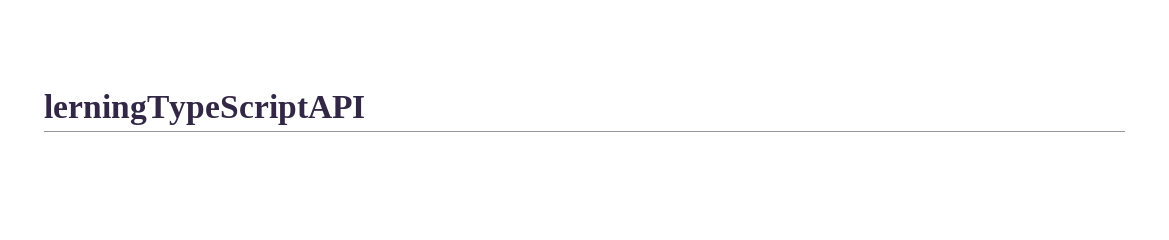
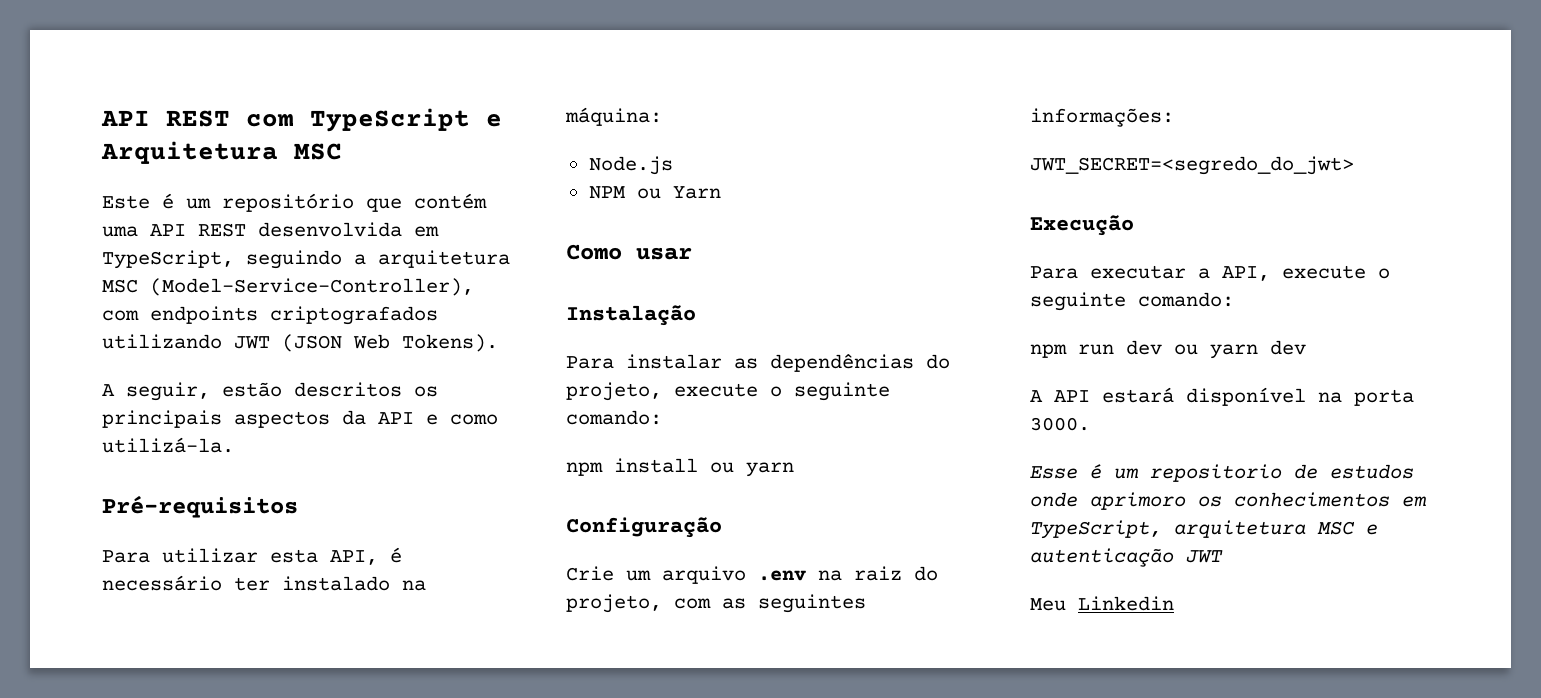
- lerningTypeScriptAPI
+ API REST com TypeScript e Arquitetura MSC
+ Este é um repositório que contém uma API REST desenvolvida em TypeScript, seguindo a arquitetura MSC (Model-Service-Controller), com endpoints criptografados utilizando JWT (JSON Web Tokens).
+ A seguir, estão descritos os principais aspectos da API e como utilizá-la.
+ Pré-requisitos
+ Para utilizar esta API, é necessário ter instalado na máquina:
+ Node.js
+ NPM ou Yarn
+ Como usar
+ Instalação
+ Para instalar as dependências do projeto, execute o seguinte comando:
+ npm install ou yarn
+ Configuração
+ Crie um arquivo .env na raiz do projeto, com as seguintes informações:
+ JWT_SECRET=<segredo_do_jwt>
+ Execução
+ Para executar a API, execute o seguinte comando:
+ npm run dev ou yarn dev
+ A API estará disponível na porta 3000.
+ Esse é um repositorio de estudos onde aprimoro os conhecimentos em TypeScript, arquitetura MSC e autenticação JWT
+ Meu Linkedin

